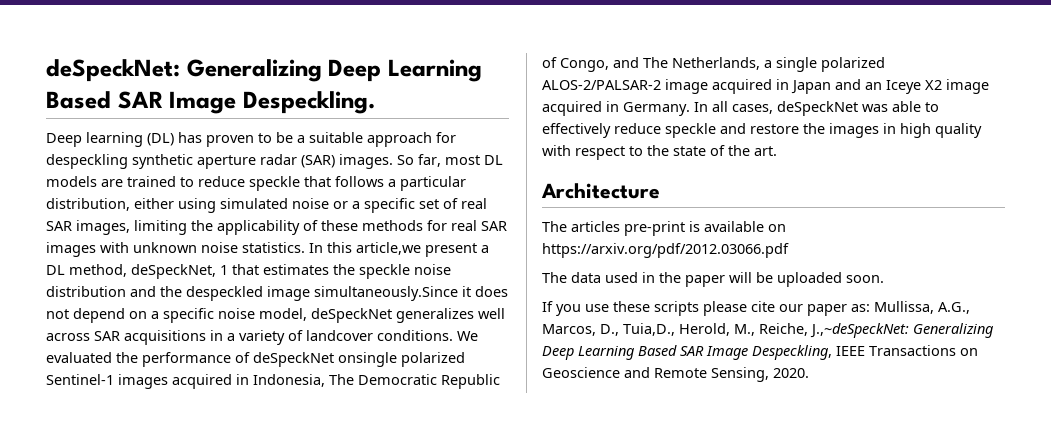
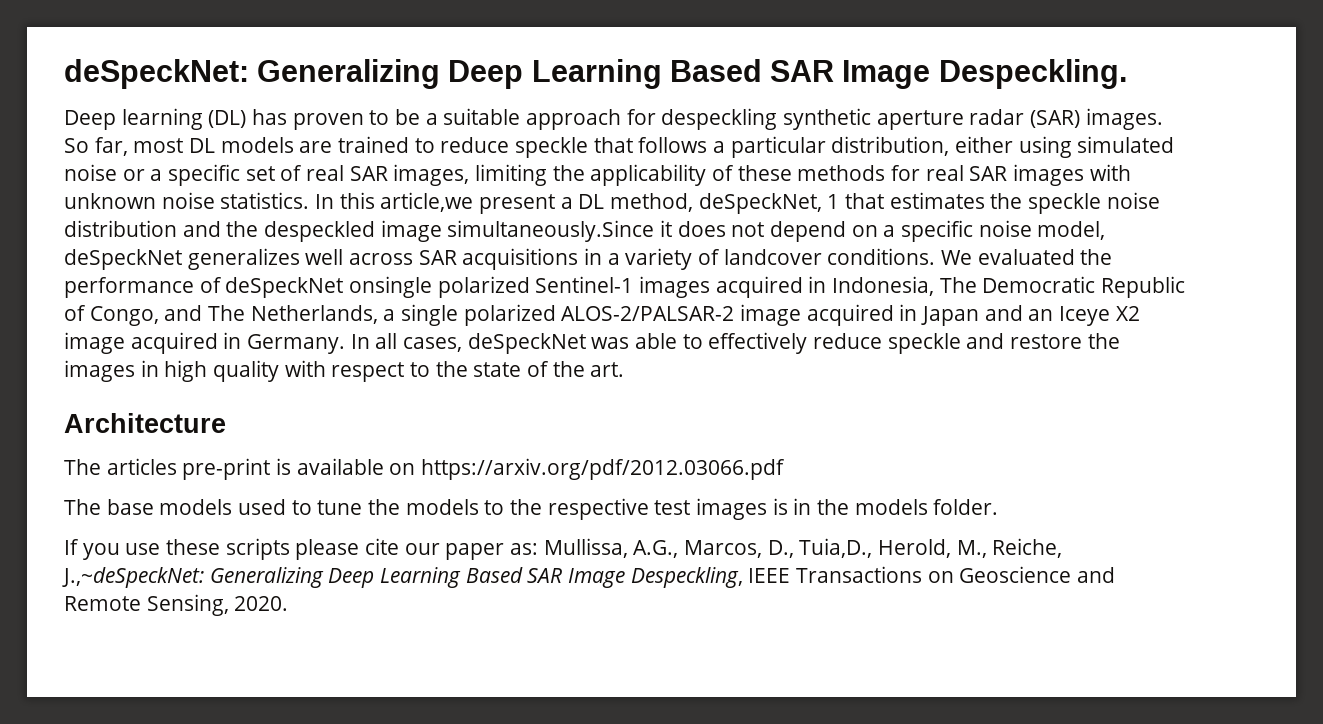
- The data used in the paper will be uploaded soon.
+ The base models used to tune the models to the respective test images is in the models folder.

